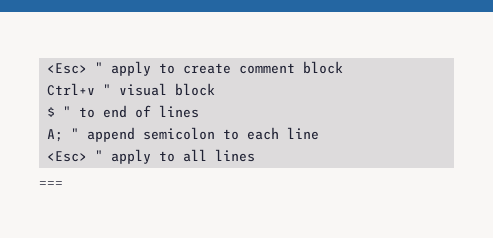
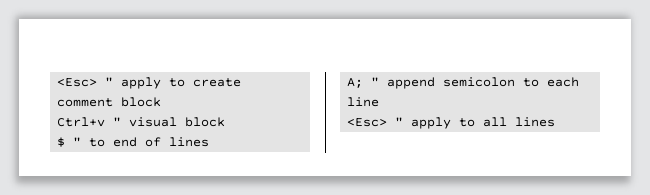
- ===

